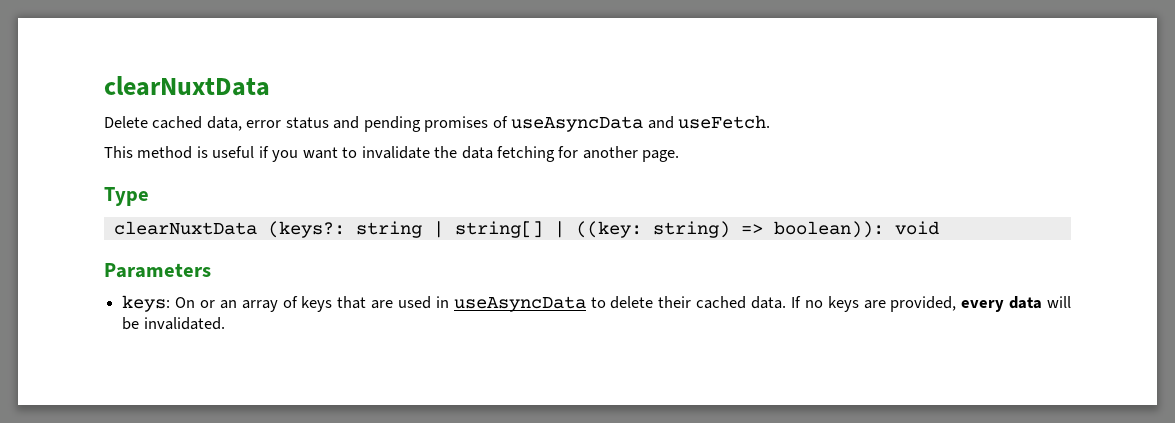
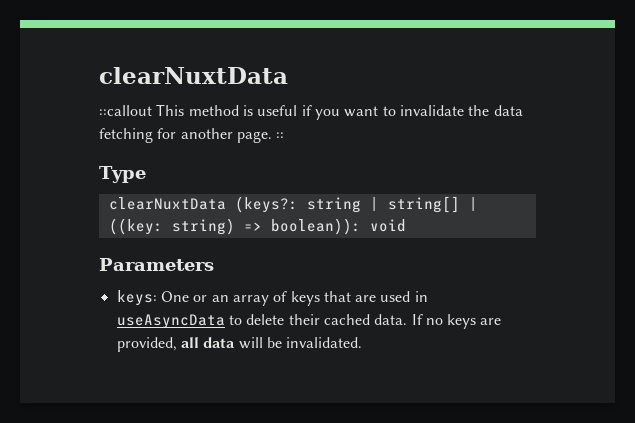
- Delete cached data, error status and pending promises of useAsyncData and useFetch.
- This method is useful if you want to invalidate the data fetching for another page.
+ ::callout This method is useful if you want to invalidate the data fetching for another page. ::
- keys: On or an array of keys that are used in useAsyncData to delete their cached data.
+ keys: One or an array of keys that are used in useAsyncData to delete their cached data.
- If no keys are provided, every data will be invalidated.
+ If no keys are provided, all data will be invalidated.

